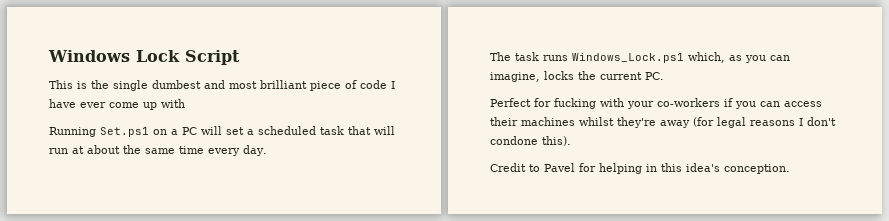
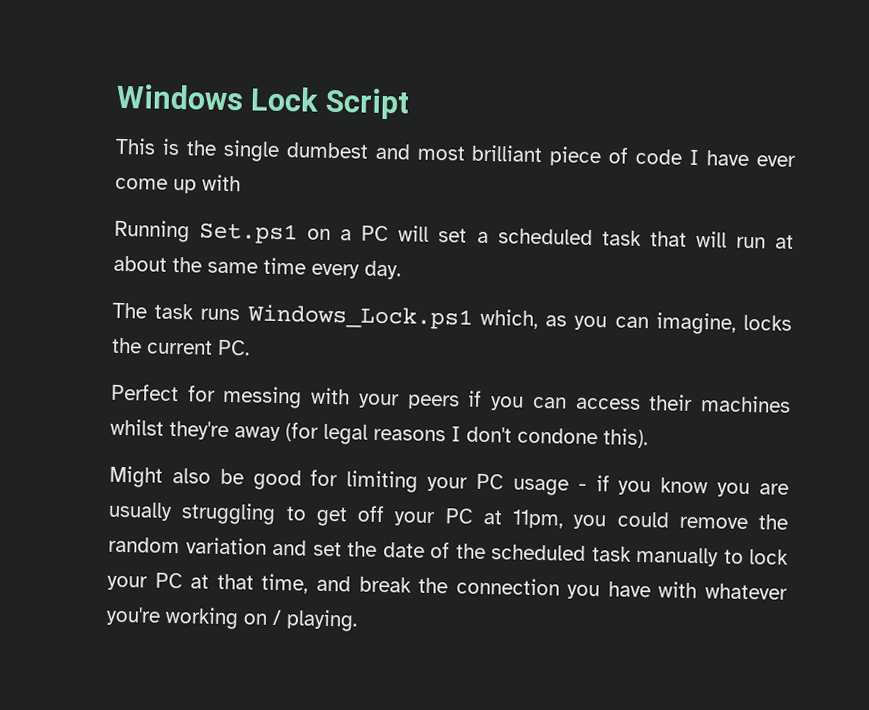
- Perfect for fucking with your co-workers if you can access their machines whilst they're away (for legal reasons I don't condone this).
+ Perfect for messing with your peers if you can access their machines whilst they're away (for legal reasons I don't condone this).
- Credit to Pavel for helping in this idea's conception.
+ Might also be good for limiting your PC usage - if you know you are usually struggling to get off your PC at 11pm, you could remove the random variation and set the date of the scheduled task manually to lock your PC at that time, and break the connection you have with whatever you're working on / playing.

